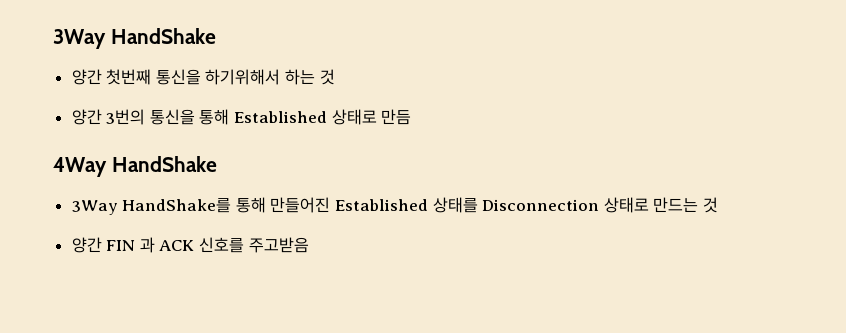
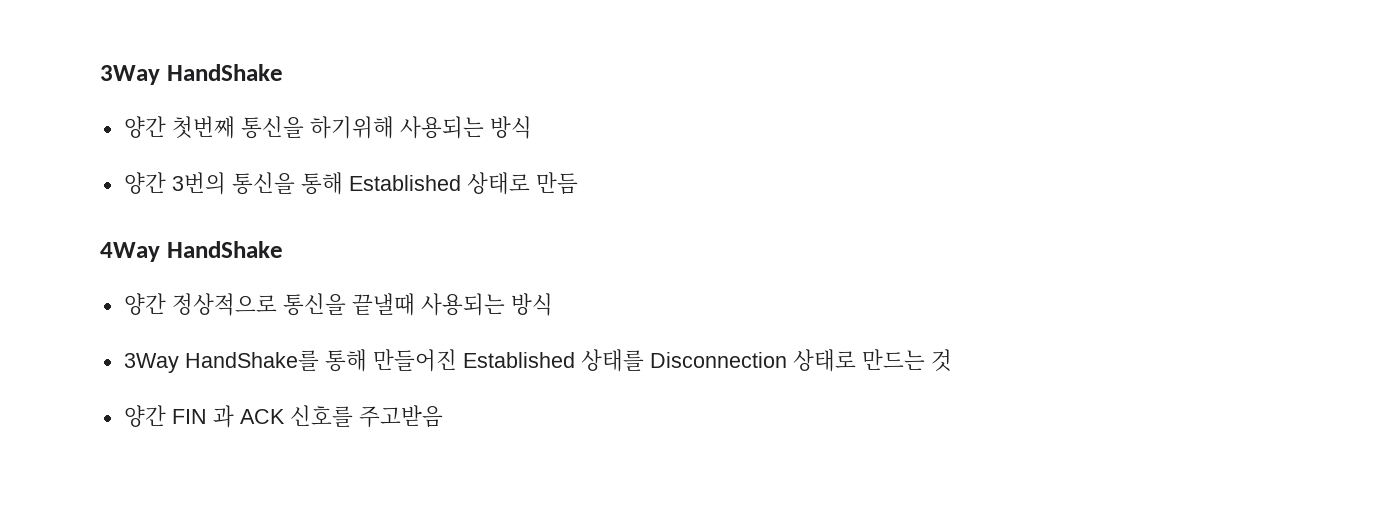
- 양간 첫번째 통신을 하기위해서 하는 것
+ 양간 첫번째 통신을 하기위해 사용되는 방식
+ 양간 정상적으로 통신을 끝낼때 사용되는 방식

